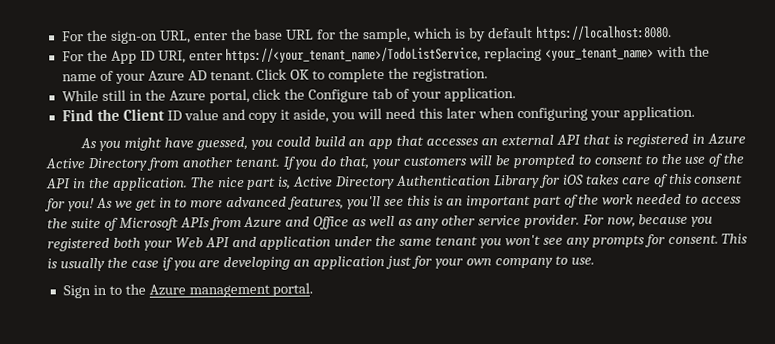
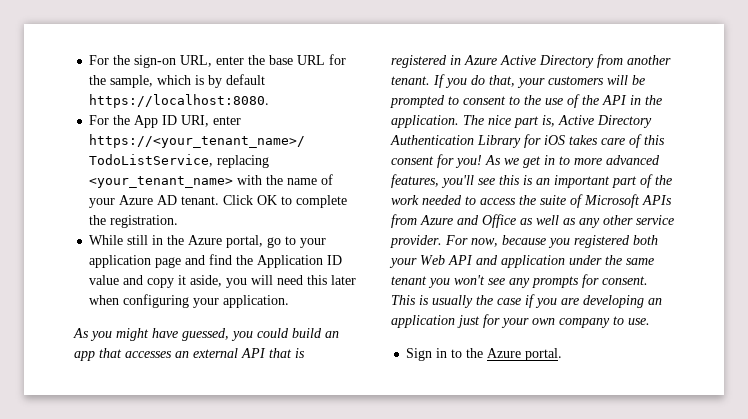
- While still in the Azure portal, click the Configure tab of your application.
- Find the Client ID value and copy it aside, you will need this later when configuring your application.
+ While still in the Azure portal, go to your application page and find the Application ID value and copy it aside, you will need this later when configuring your application.
- Sign in to the Azure management portal.
+ Sign in to the Azure portal.

